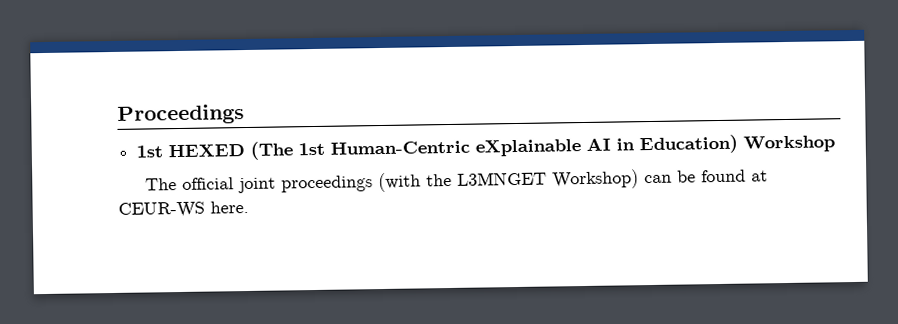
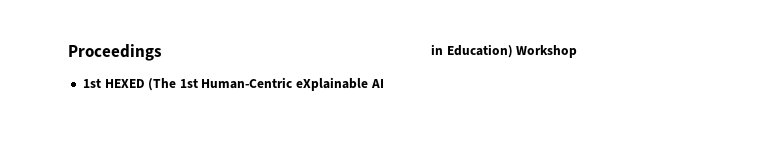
- The official joint proceedings (with the L3MNGET Workshop) can be found at CEUR-WS here.

